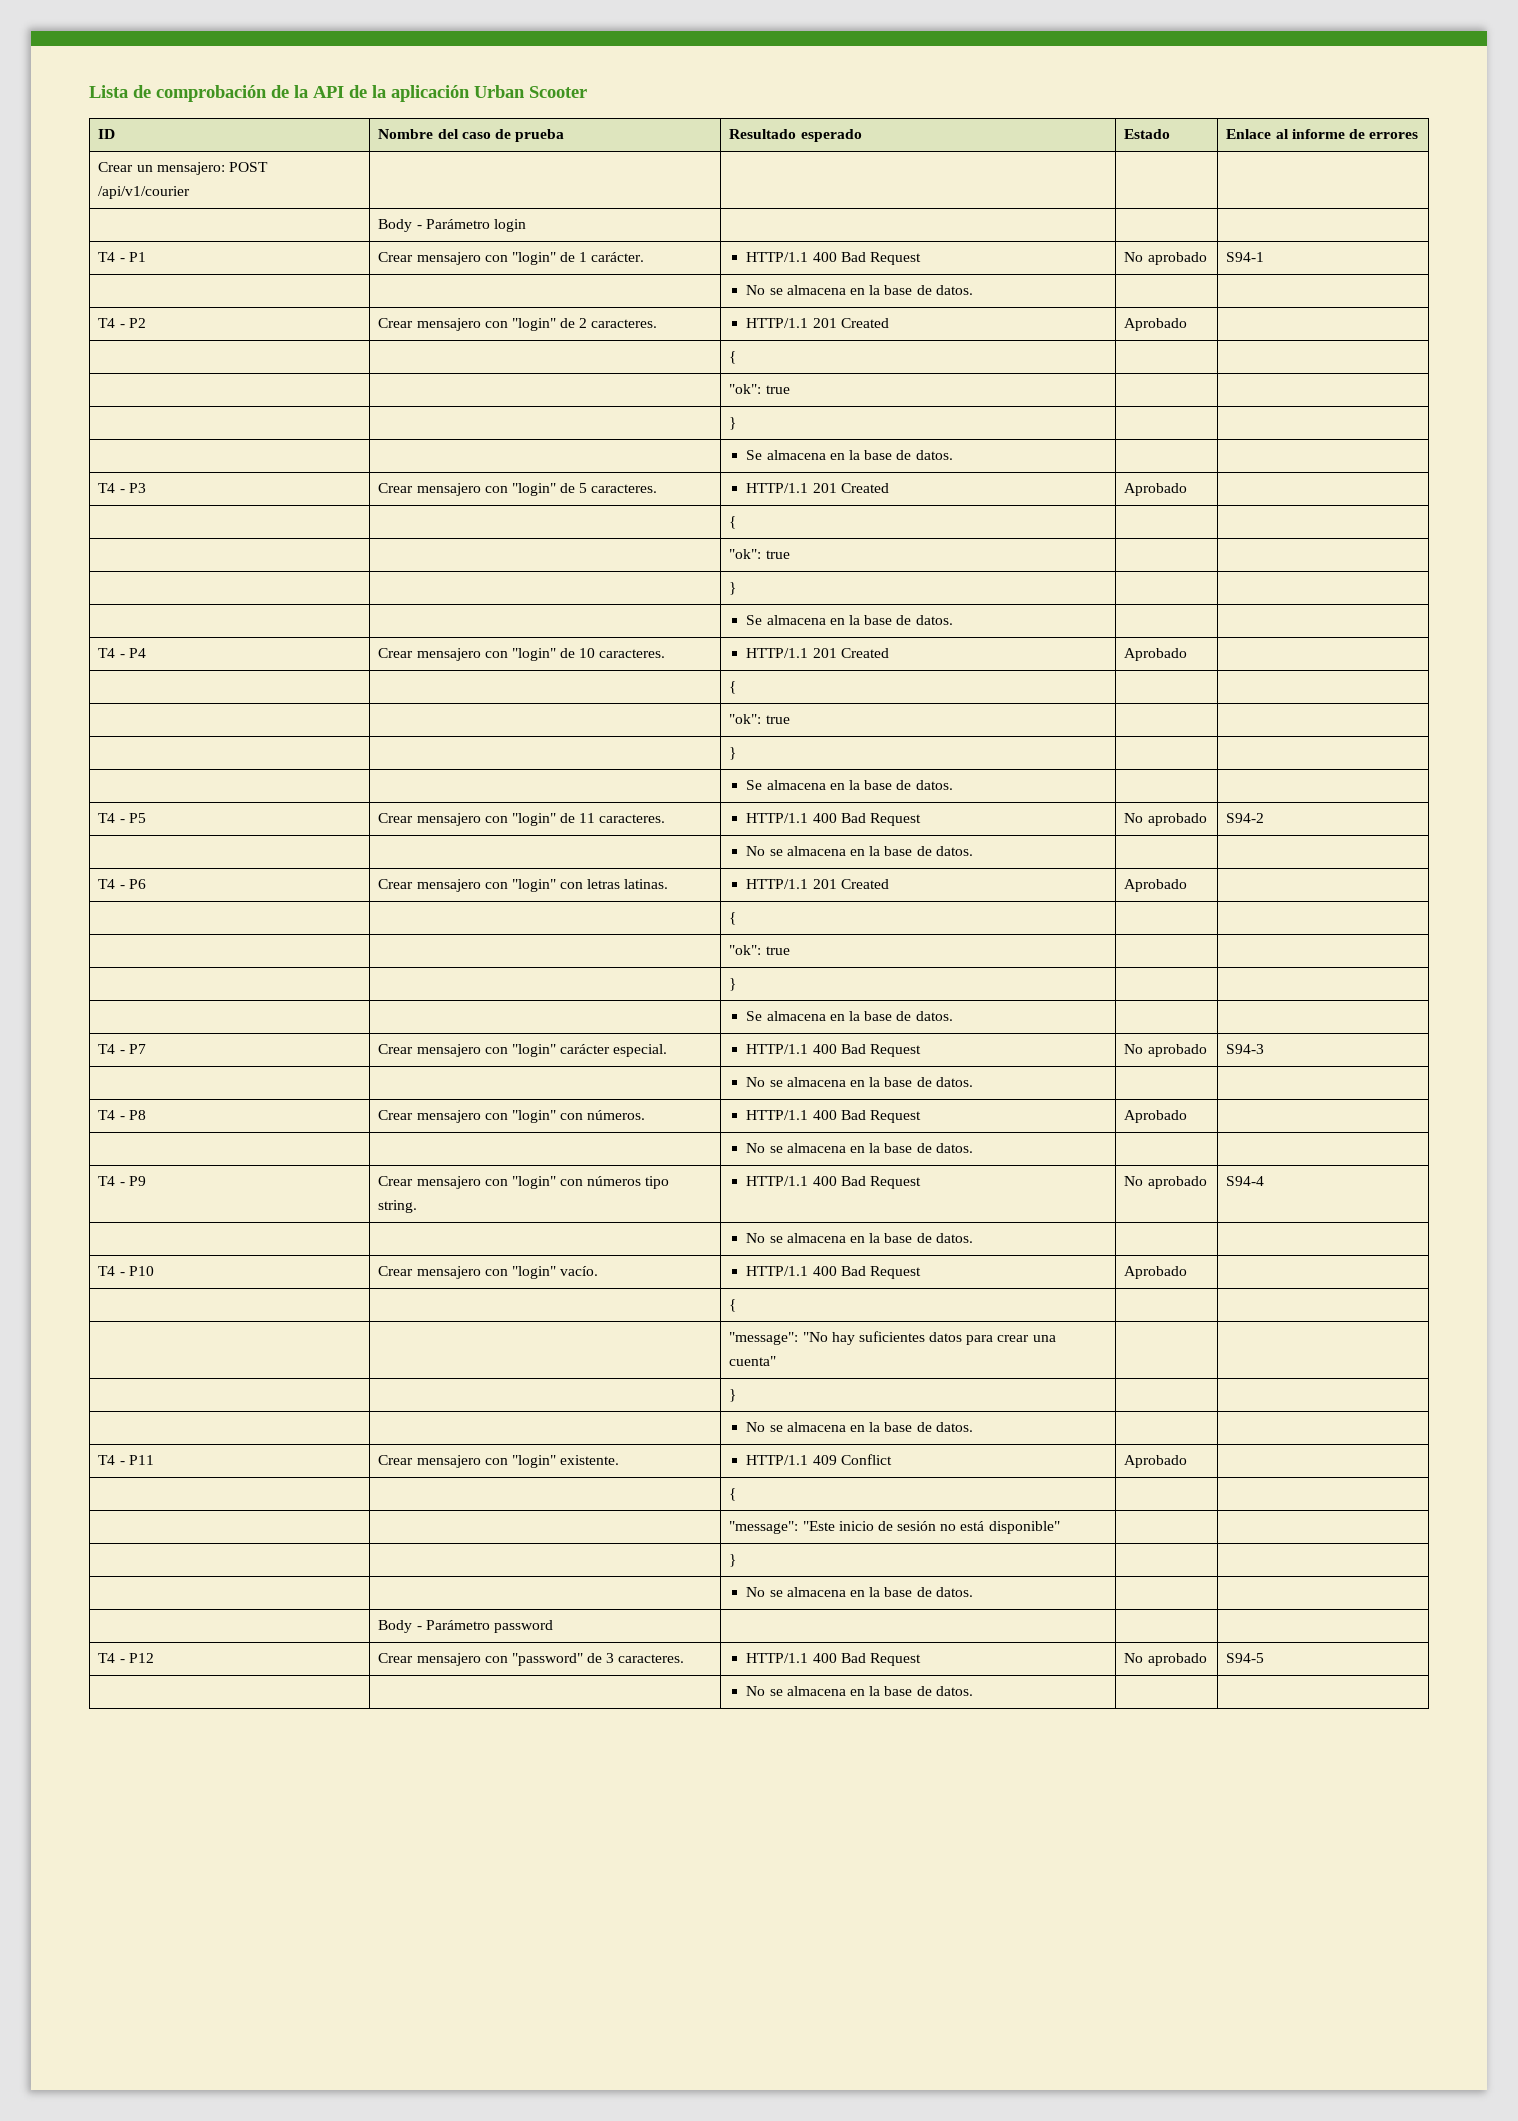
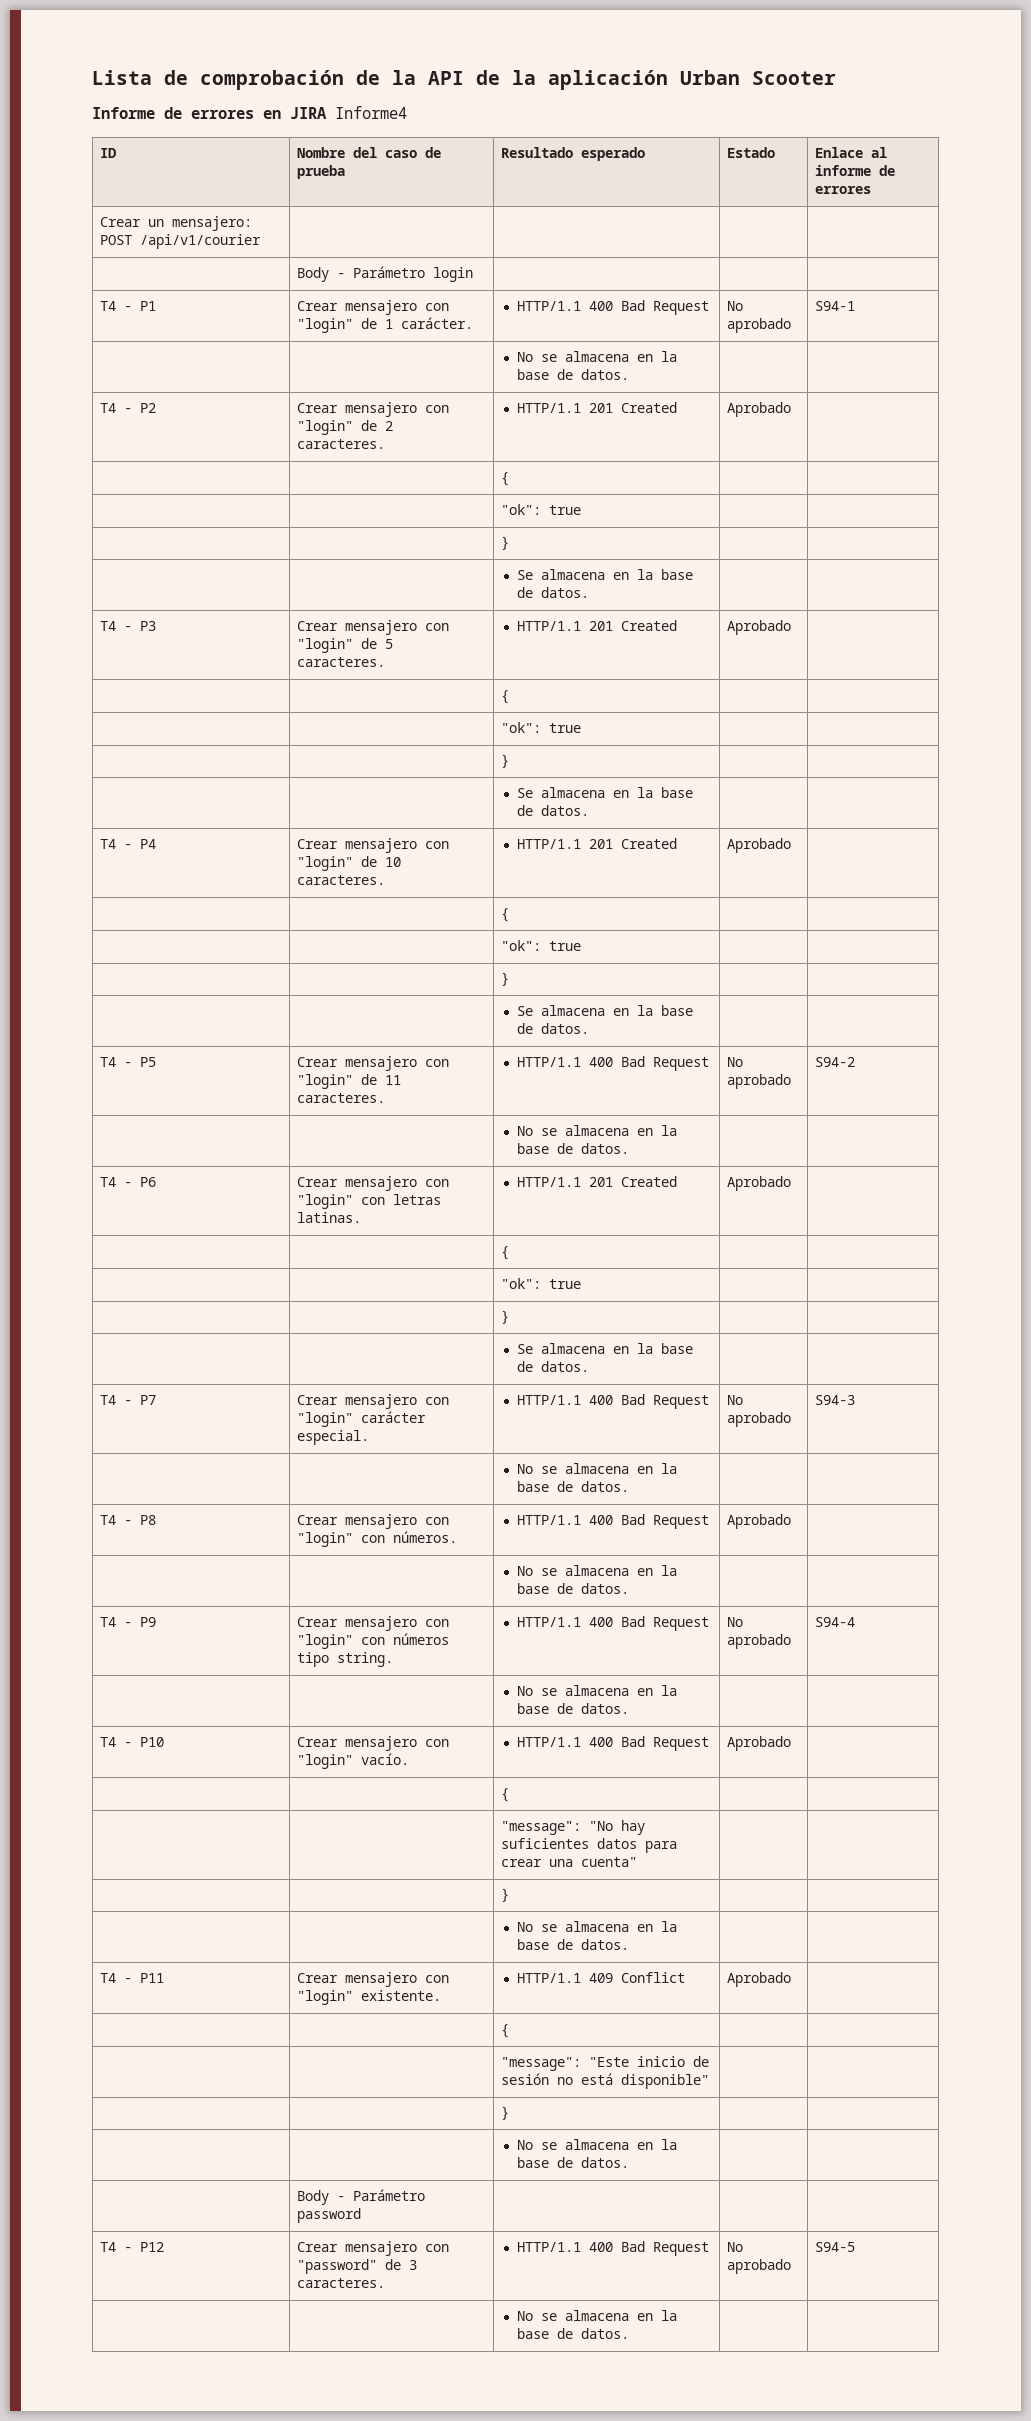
+ Informe de errores en JIRA Informe4

